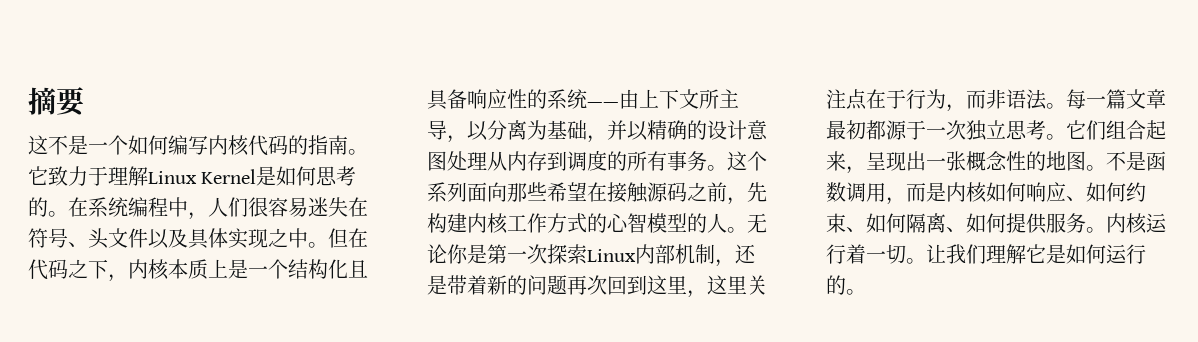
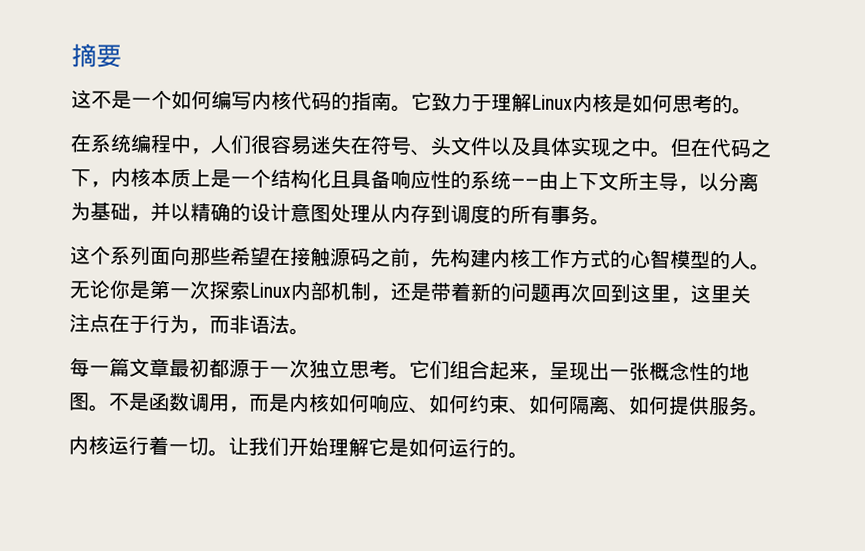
- 它致力于理解Linux Kernel是如何思考的。在系统编程中，人们很容易迷失在符号、头文件以及具体实现之中。
+ 它致力于理解Linux内核是如何思考的。
+ 在系统编程中，人们很容易迷失在符号、头文件以及具体实现之中。
- 但在代码之下，内核本质上是一个结构化且具备响应性的系统——由上下文所主导，以分离为基础，并以精确的设计意图处理从内存到调度的所有事务。这个系列面向那些希望在接触源码之前，先构建内核工作方式的心智模型的人。
+ 但在代码之下，内核本质上是一个结构化且具备响应性的系统——由上下文所主导，以分离为基础，并以精确的设计意图处理从内存到调度的所有事务。
+ 这个系列面向那些希望在接触源码之前，先构建内核工作方式的心智模型的人。
- 无论你是第一次探索Linux内部机制，还是带着新的问题再次回到这里，这里关注点在于行为，而非语法。每一篇文章最初都源于一次独立思考。
+ 无论你是第一次探索Linux内部机制，还是带着新的问题再次回到这里，这里关注点在于行为，而非语法。
+ 每一篇文章最初都源于一次独立思考。
- 不是函数调用，而是内核如何响应、如何约束、如何隔离、如何提供服务。内核运行着一切。
+ 不是函数调用，而是内核如何响应、如何约束、如何隔离、如何提供服务。
+ 内核运行着一切。
- 让我们理解它是如何运行的。
+ 让我们开始理解它是如何运行的。

